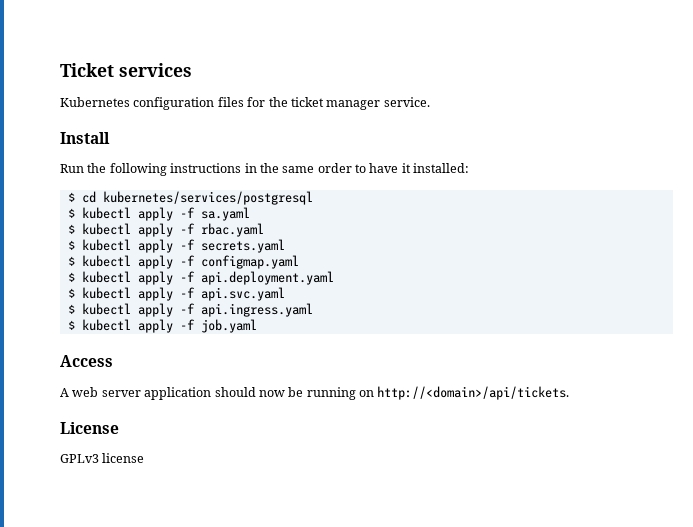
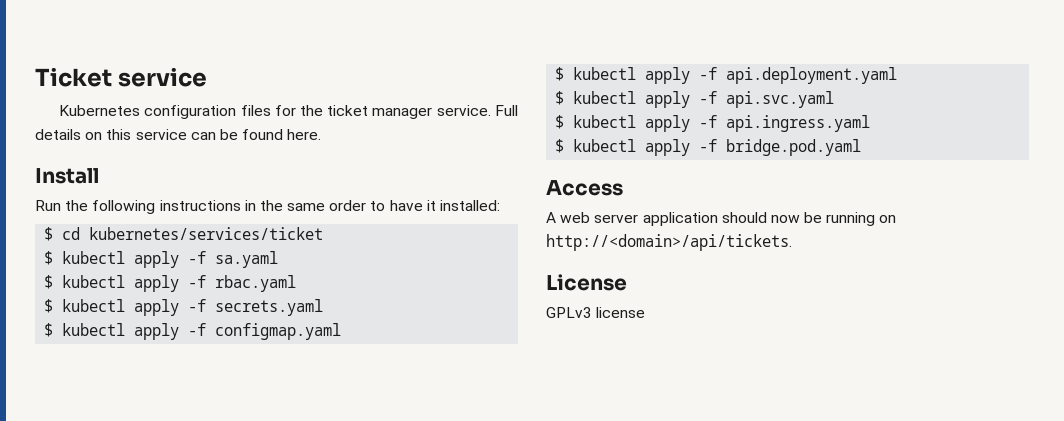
- Ticket services
+ Ticket service
+ Full details on this service can be found here.
- $ cd kubernetes/services/postgresql
+ $ cd kubernetes/services/ticket
- $ kubectl apply -f job.yaml
+ $ kubectl apply -f bridge.pod.yaml

